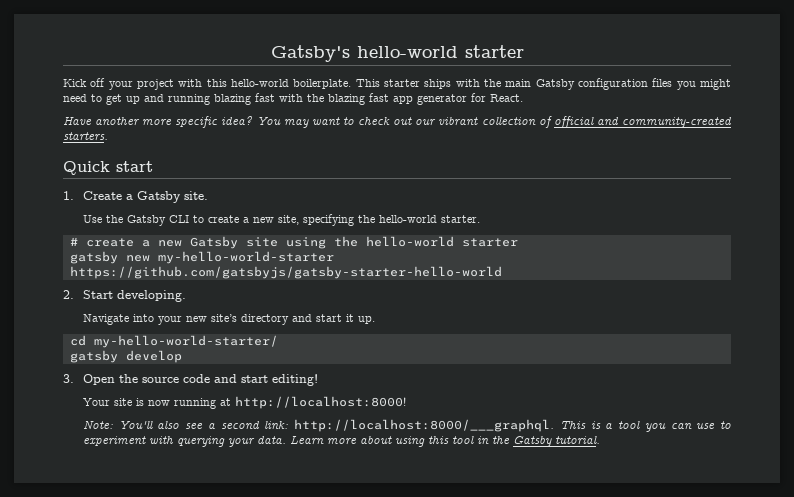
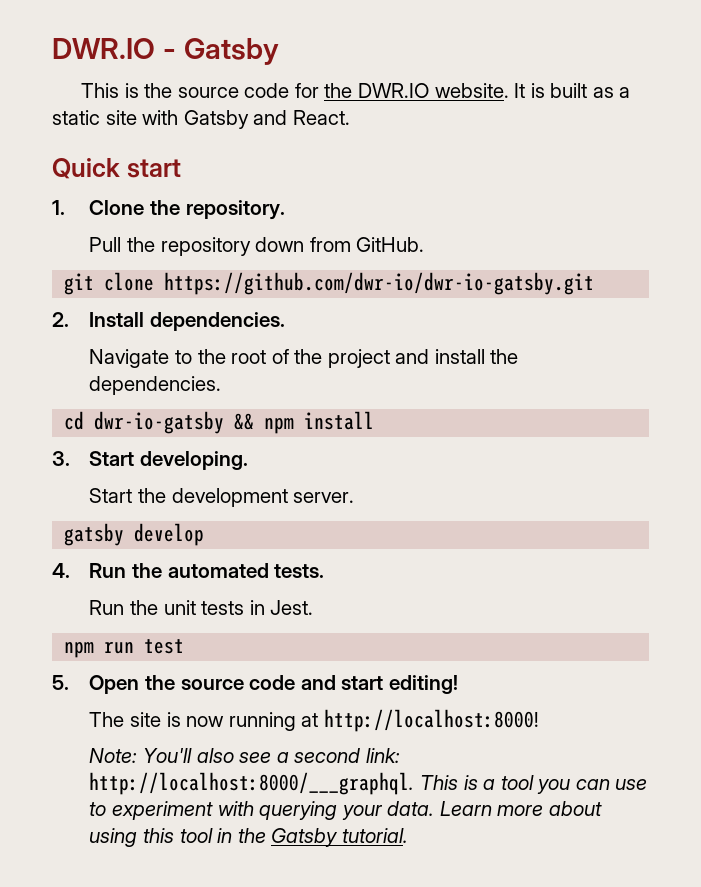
- Gatsby's hello-world starter
- Kick off your project with this hello-world boilerplate. This starter ships with the main Gatsby configuration files you might need to get up and running blazing fast with the blazing fast app generator for React.
- Have another more specific idea? You may want to check out our vibrant collection of official and community-created starters.
+ DWR.IO - Gatsby
+ This is the source code for the DWR.IO website. It is built as a static site with Gatsby and React.
  Quick start
- 1. Create a Gatsby site.
- Use the Gatsby CLI to create a new site, specifying the hello-world starter.
- # create a new Gatsby site using the hello-world starter
- gatsby new my-hello-world-starter https://github.com/gatsbyjs/gatsby-starter-hello-world
- 2. Start developing.
- Navigate into your new site’s directory and start it up.
- cd my-hello-world-starter/
+ 1. Clone the repository.
+ Pull the repository down from GitHub.
+ git clone https://github.com/dwr-io/dwr-io-gatsby.git
+ 2. Install dependencies.
+ Navigate to the root of the project and install the dependencies.
+ cd dwr-io-gatsby && npm install
+ 3. Start developing.
+ Start the development server.
  gatsby develop
- 3. Open the source code and start editing!
+ 4. Run the automated tests.
+ Run the unit tests in Jest.
+ npm run test
+ 5. Open the source code and start editing!
- Your site is now running at http://localhost:8000!
+ The site is now running at http://localhost:8000!

